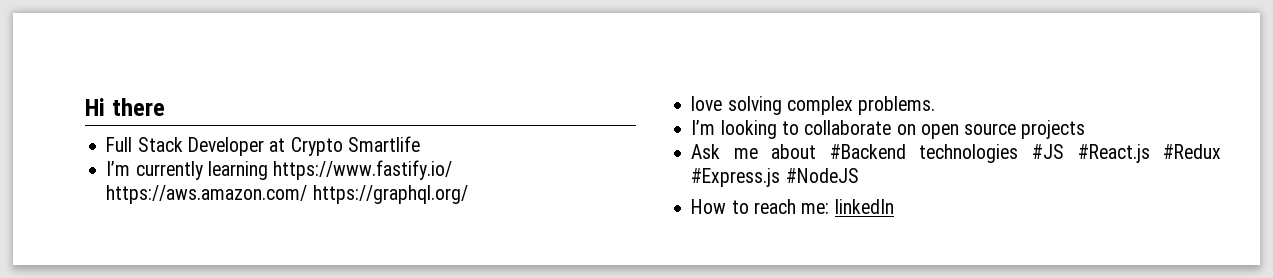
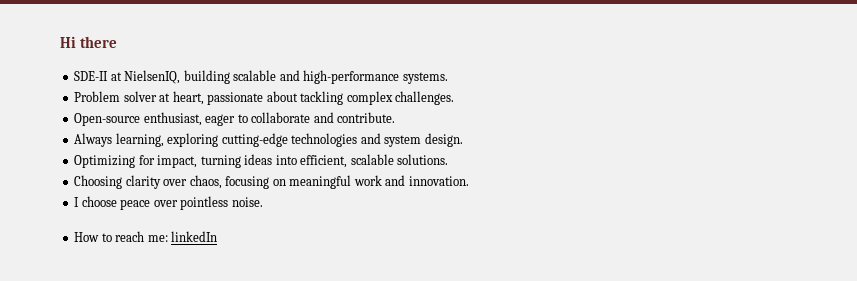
- Full Stack Developer at Crypto Smartlife
- I’m currently learning https://www.fastify.io/ https://aws.amazon.com/ https://graphql.org/
- love solving complex problems.
- I’m looking to collaborate on open source projects
- Ask me about #Backend technologies #JS #React.js #Redux #Express.js #NodeJS
+ SDE-II at NielsenIQ, building scalable and high-performance systems.
+ Problem solver at heart, passionate about tackling complex challenges.
+ Open-source enthusiast, eager to collaborate and contribute.
+ Always learning, exploring cutting-edge technologies and system design.
+ Optimizing for impact, turning ideas into efficient, scalable solutions.
+ Choosing clarity over chaos, focusing on meaningful work and innovation.
+ I choose peace over pointless noise.

